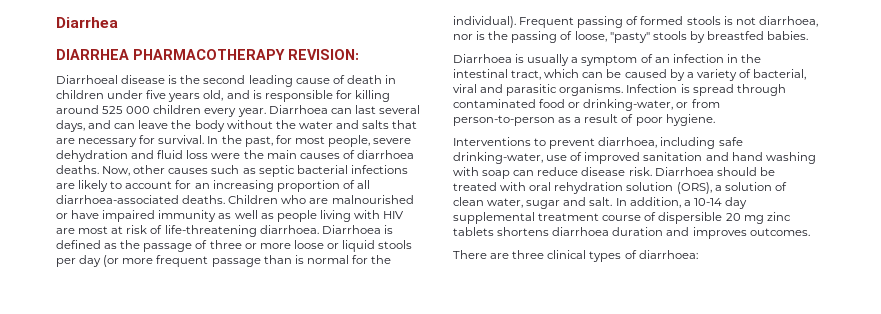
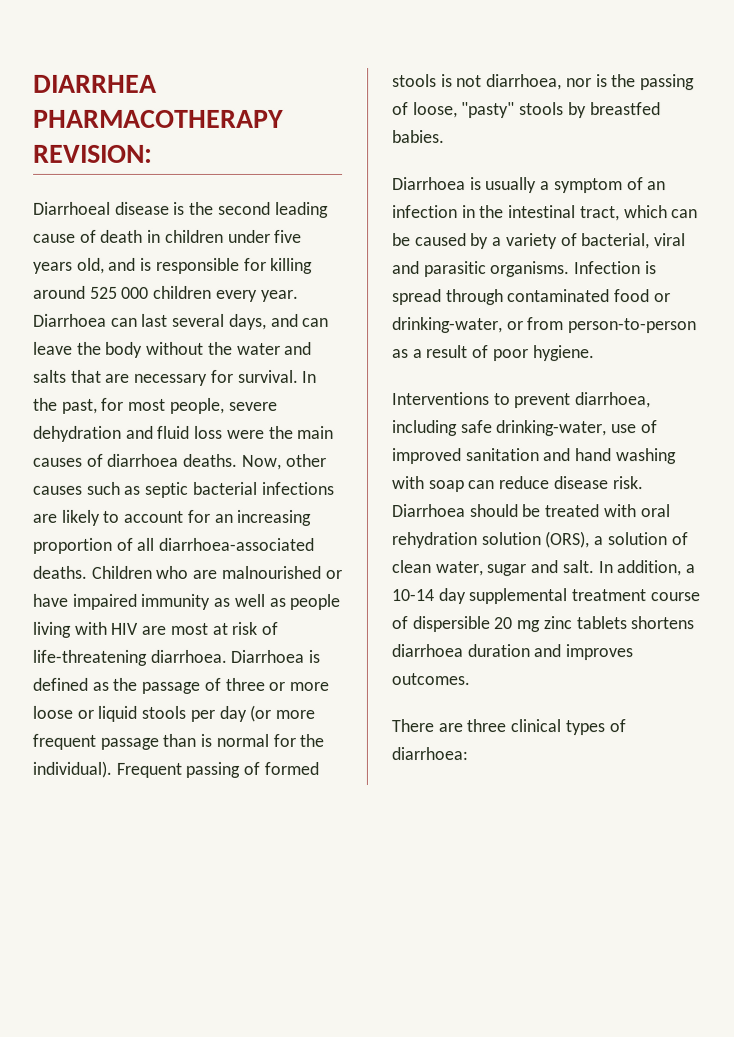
- Diarrhea

